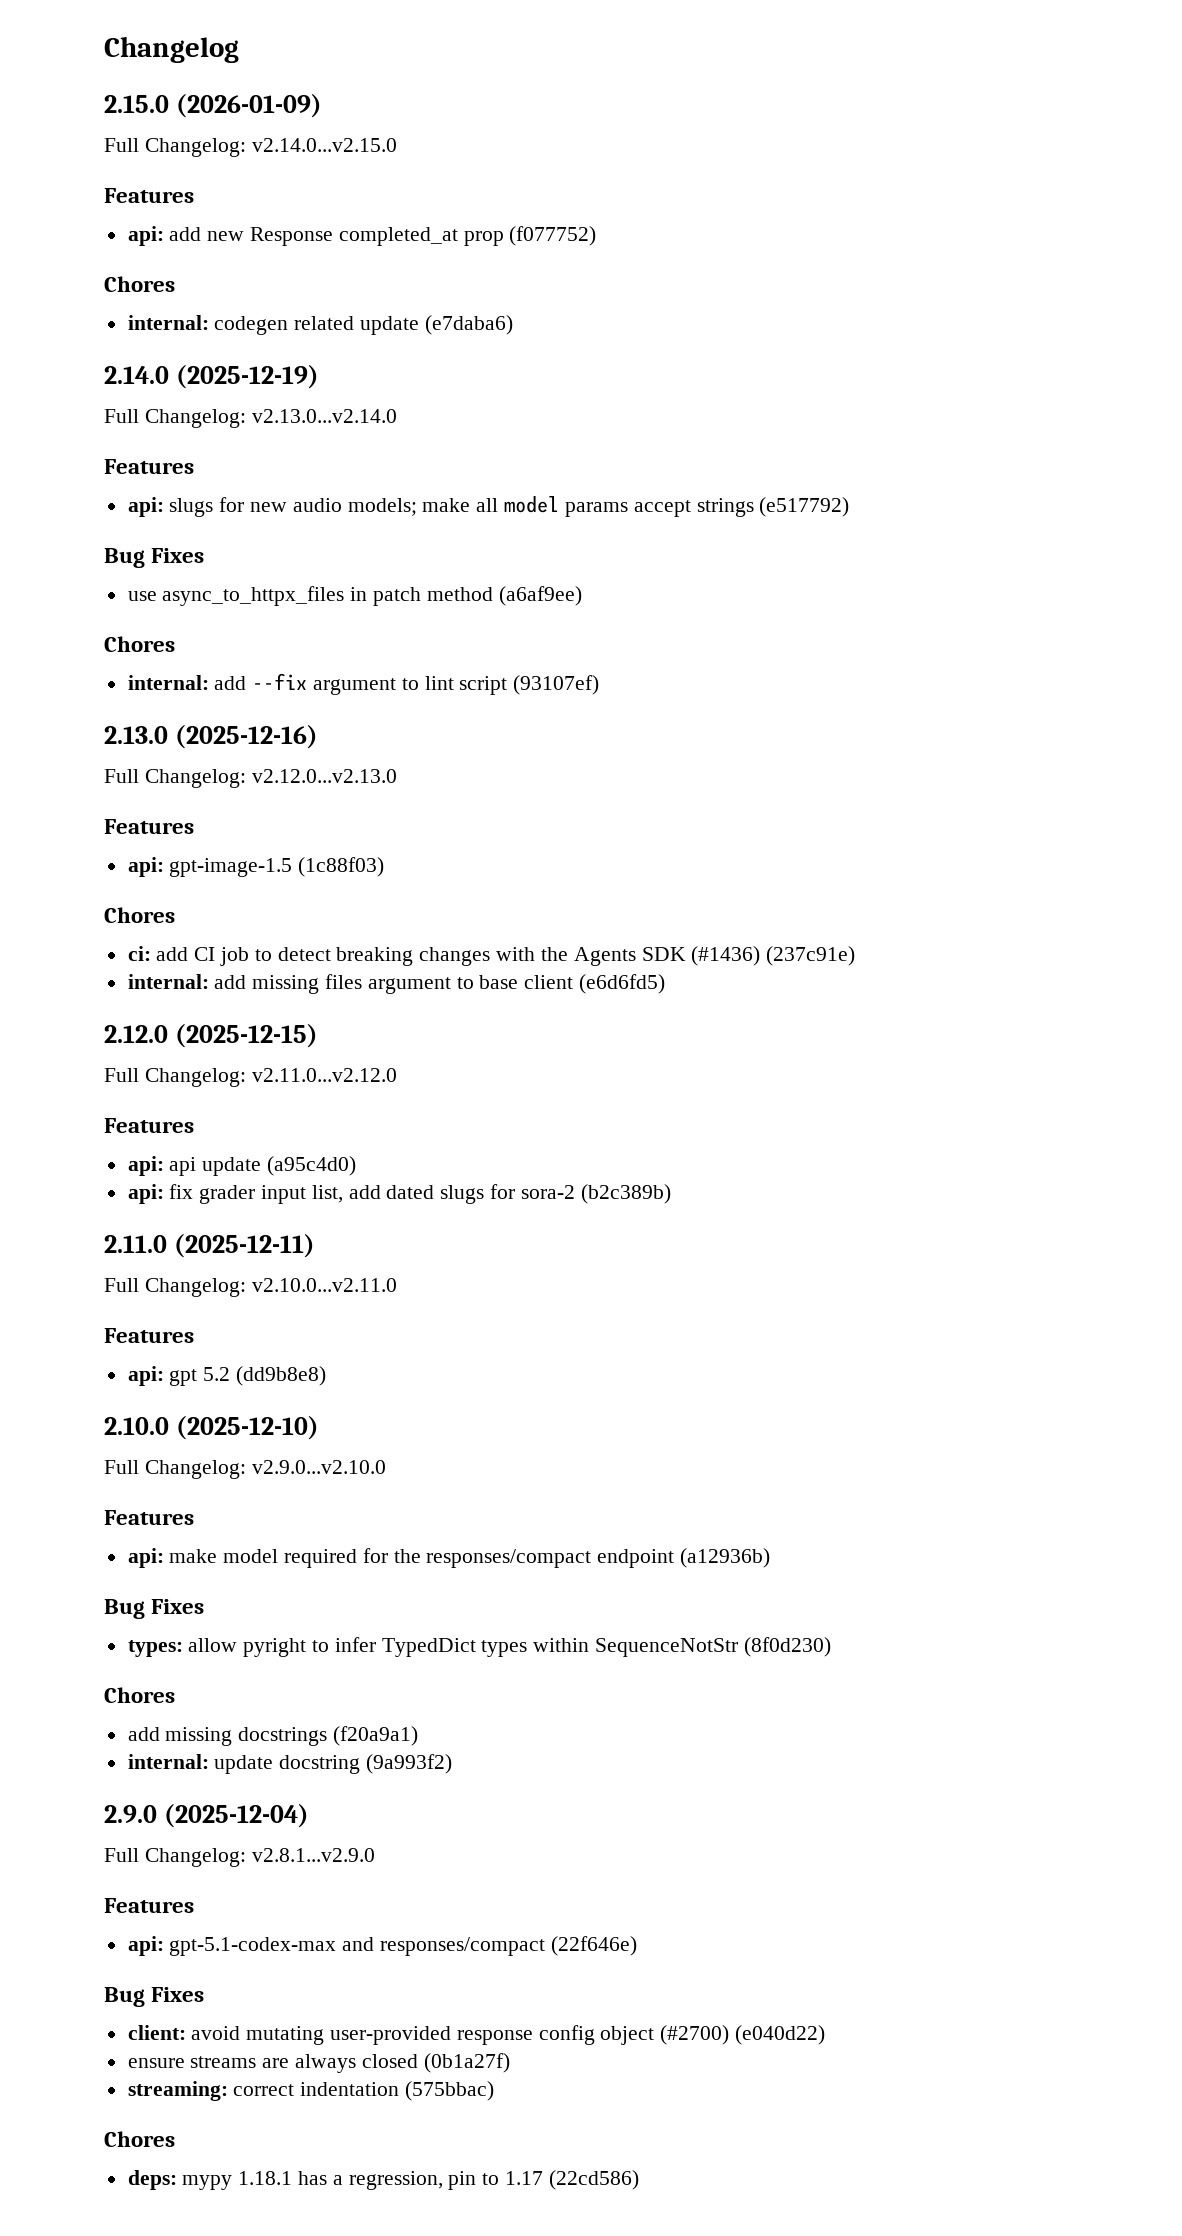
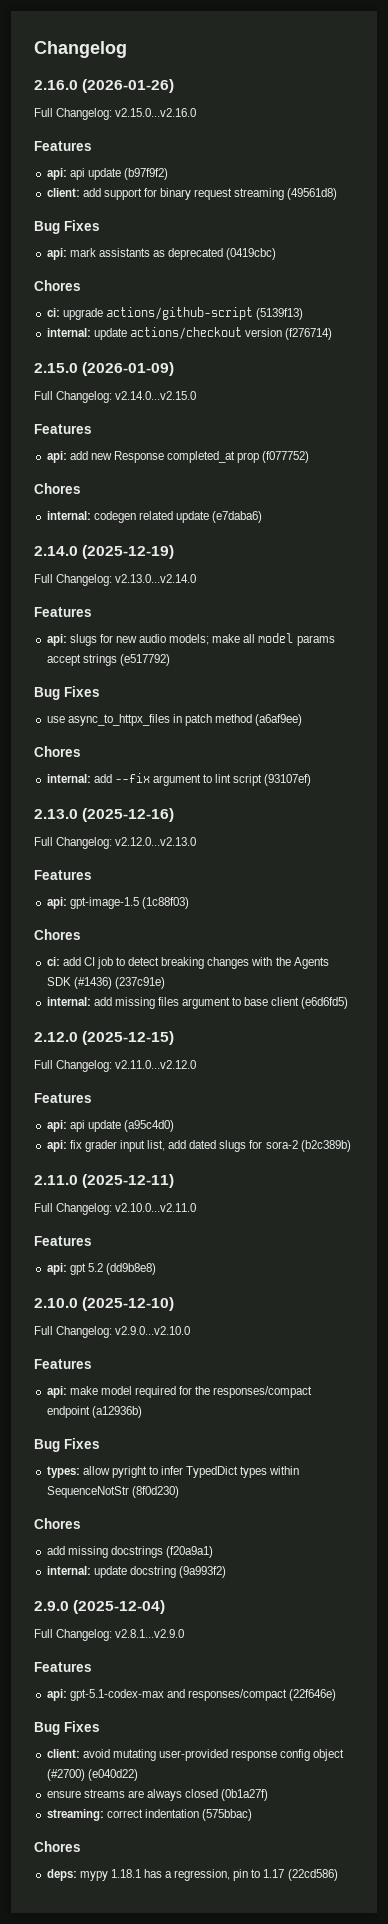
+ 2.16.0 (2026-01-26)
+ Full Changelog: v2.15.0...v2.16.0
+ Features
+ api: api update (b97f9f2)
+ client: add support for binary request streaming (49561d8)
+ Bug Fixes
+ api: mark assistants as deprecated (0419cbc)
+ Chores
+ ci: upgrade actions/github-script (5139f13)
+ internal: update actions/checkout version (f276714)

